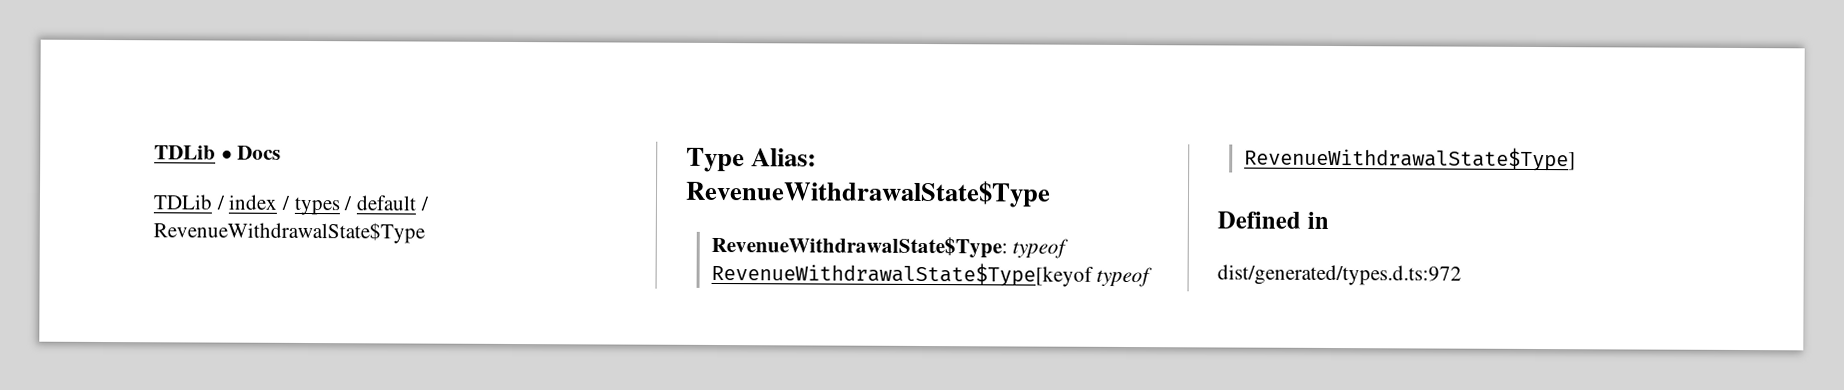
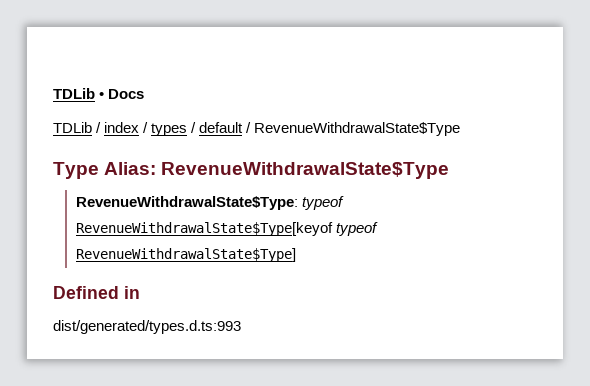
- dist/generated/types.d.ts:972
+ dist/generated/types.d.ts:993

